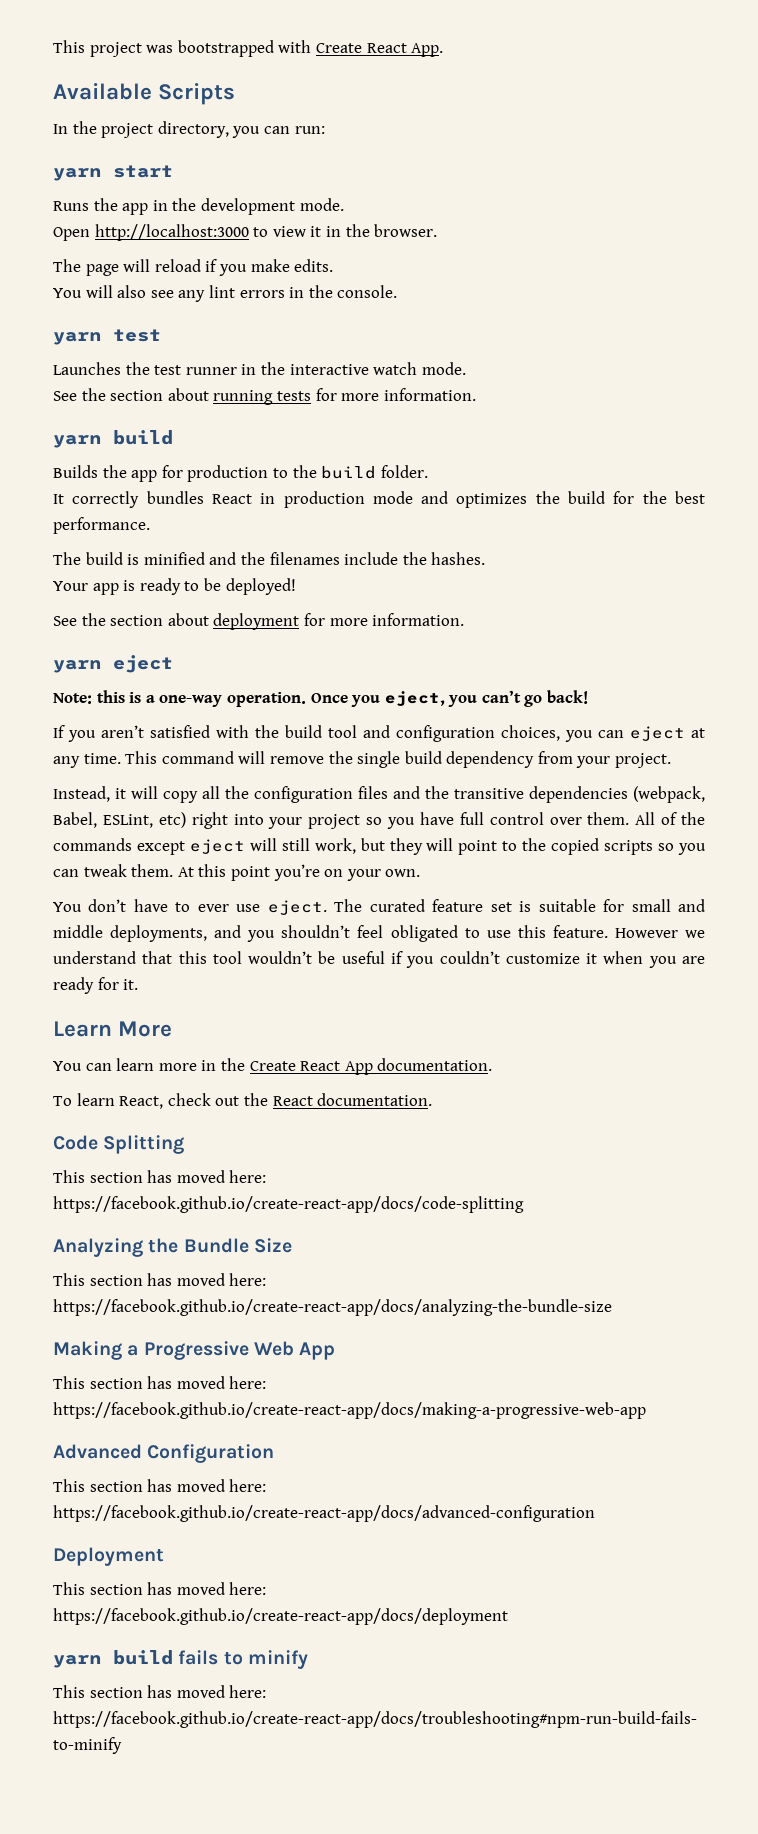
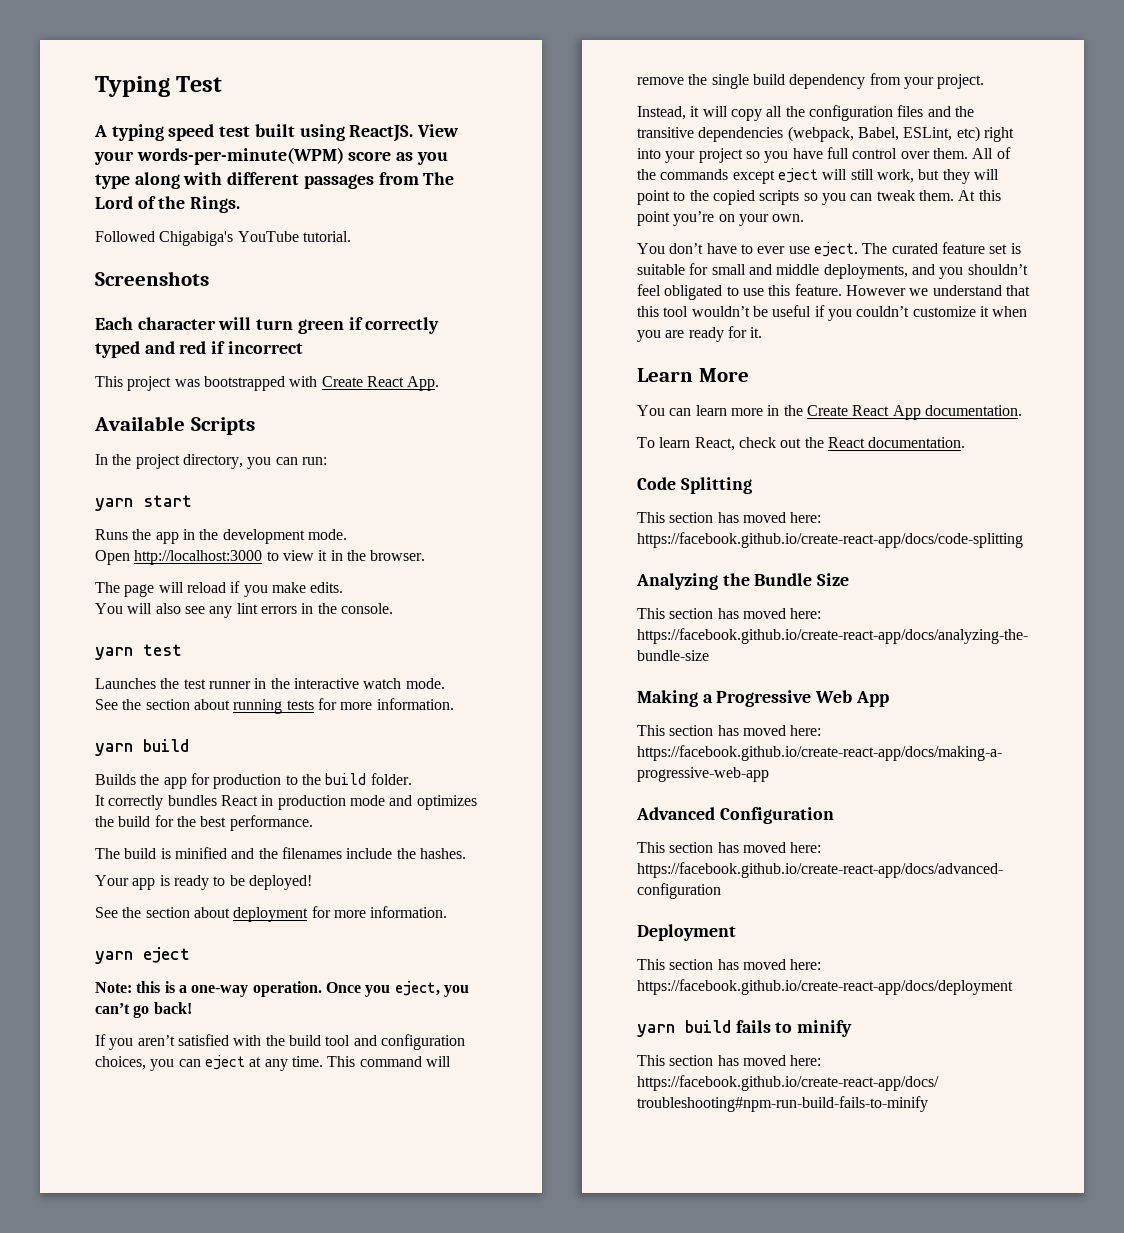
+ Typing Test
+ A typing speed test built using ReactJS. View your words-per-minute(WPM) score as you type along with different passages from The Lord of the Rings.
+ Followed Chigabiga's YouTube tutorial.
+ Screenshots
+ Each character will turn green if correctly typed and red if incorrect

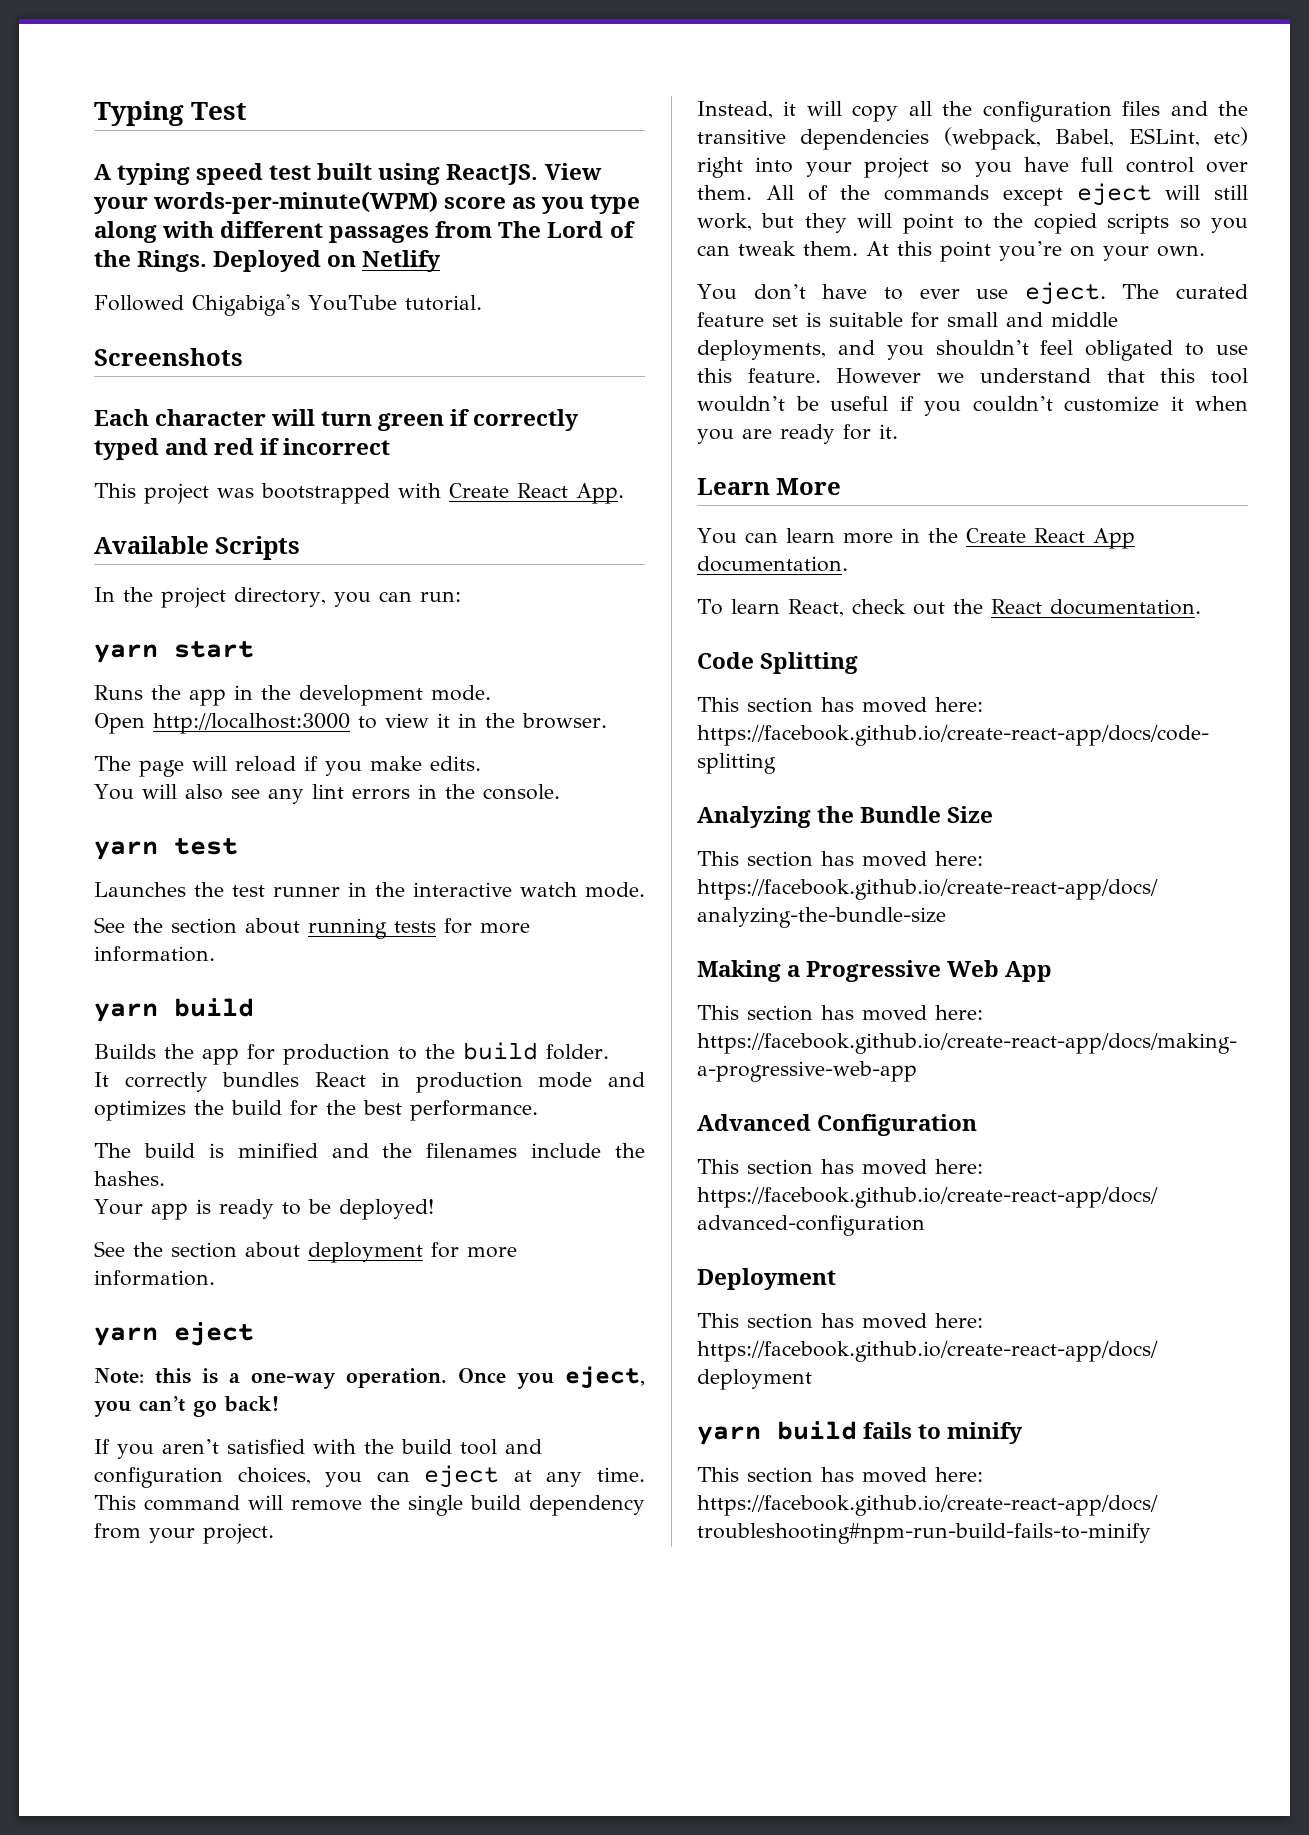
+ Deployed on Netlify

